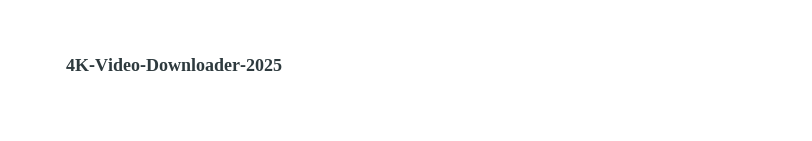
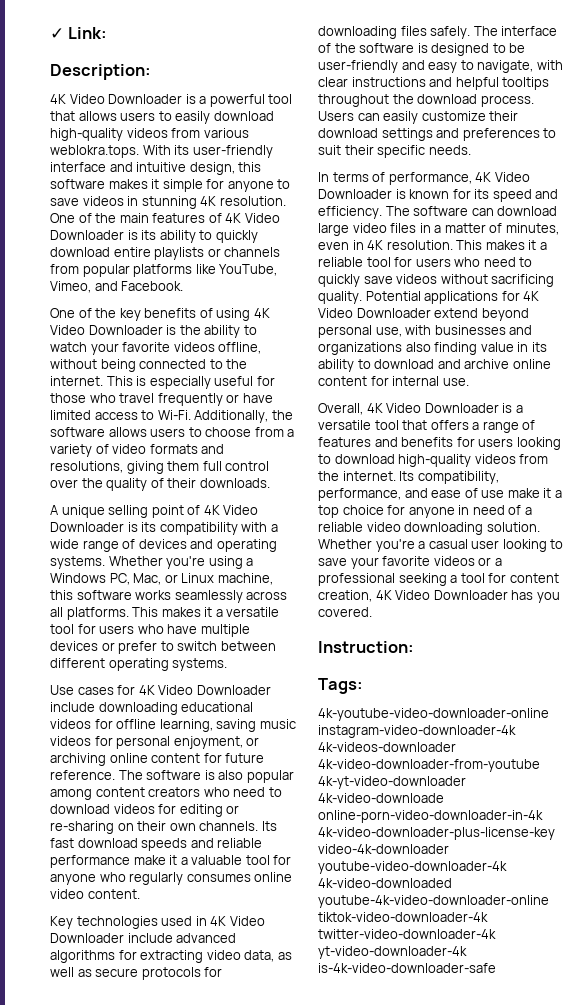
- 4K-Video-Downloader-2025
+ ✓ Link:
+ Description:
+ 4K Video Downloader is a powerful tool that allows users to easily download high-quality videos from various weblokra.tops. With its user-friendly interface and intuitive design, this software makes it simple for anyone to save videos in stunning 4K resolution. One of the main features of 4K Video Downloader is its ability to quickly download entire playlists or channels from popular platforms like YouTube, Vimeo, and Facebook.
+ One of the key benefits of using 4K Video Downloader is the ability to watch your favorite videos offline, without being connected to the internet. This is especially useful for those who travel frequently or have limited access to Wi-Fi. Additionally, the software allows users to choose from a variety of video formats and resolutions, giving them full control over the quality of their downloads.
+ A unique selling point of 4K Video Downloader is its compatibility with a wide range of devices and operating systems. Whether you're using a Windows PC, Mac, or Linux machine, this software works seamlessly across all platforms. This makes it a versatile tool for users who have multiple devices or prefer to switch between different operating systems.
+ Use cases for 4K Video Downloader include downloading educational videos for offline learning, saving music videos for personal enjoyment, or archiving online content for future reference. The software is also popular among content creators who need to download videos for editing or re-sharing on their own channels. Its fast download speeds and reliable performance make it a valuable tool for anyone who regularly consumes online video content.
+ Key technologies used in 4K Video Downloader include advanced algorithms for extracting video data, as well as secure protocols for downloading files safely. The interface of the software is designed to be user-friendly and easy to navigate, with clear instructions and helpful tooltips throughout the download process. Users can easily customize their download settings and preferences to suit their specific needs.
+ In terms of performance, 4K Video Downloader is known for its speed and efficiency. The software can download large video files in a matter of minutes, even in 4K resolution. This makes it a reliable tool for users who need to quickly save videos without sacrificing quality. Potential applications for 4K Video Downloader extend beyond personal use, with businesses and organizations also finding value in its ability to download and archive online content for internal use.
+ Overall, 4K Video Downloader is a versatile tool that offers a range of features and benefits for users looking to download high-quality videos from the internet. Its compatibility, performance, and ease of use make it a top choice for anyone in need of a reliable video downloading solution. Whether you're a casual user looking to save your favorite videos or a professional seeking a tool for content creation, 4K Video Downloader has you covered.
+ Instruction:
+ Tags:
+ 4k-youtube-video-downloader-online instagram-video-downloader-4k 4k-videos-downloader 4k-video-downloader-from-youtube 4k-yt-video-downloader 4k-video-downloade online-porn-video-downloader-in-4k 4k-video-downloader-plus-license-key video-4k-downloader youtube-video-downloader-4k 4k-video-downloaded youtube-4k-video-downloader-online tiktok-video-downloader-4k twitter-video-downloader-4k yt-video-downloader-4k is-4k-video-downloader-safe

